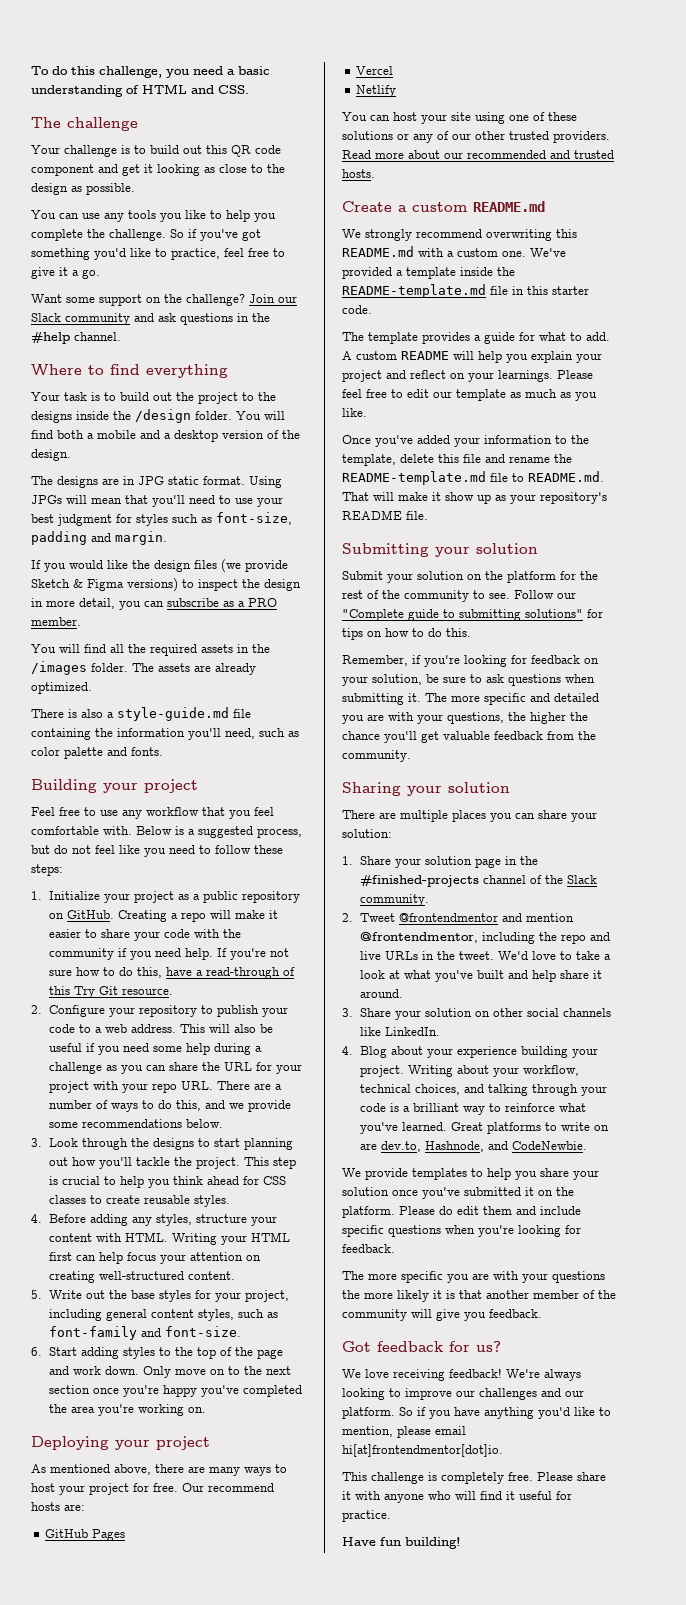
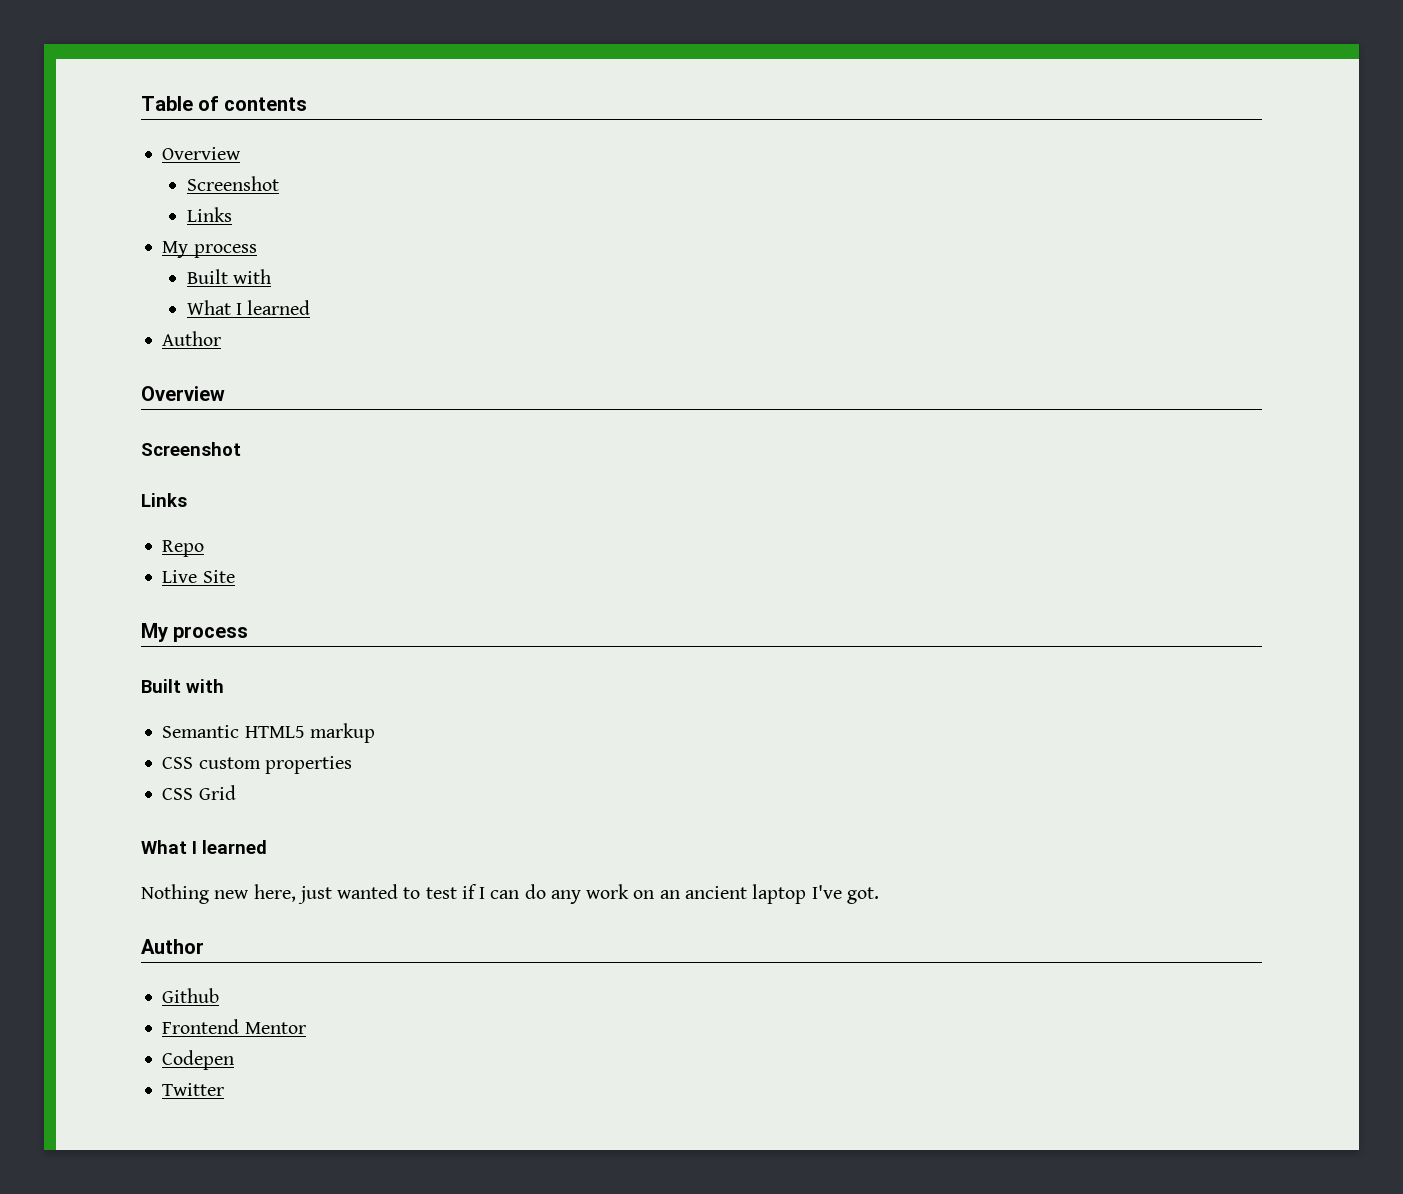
- To do this challenge, you need a basic understanding of HTML and CSS.
- The challenge
- Your challenge is to build out this QR code component and get it looking as close to the design as possible.
- You can use any tools you like to help you complete the challenge. So if you've got something you'd like to practice, feel free to give it a go.
- Want some support on the challenge? Join our Slack community and ask questions in the #help channel.
- Where to find everything
- Your task is to build out the project to the designs inside the /design folder. You will find both a mobile and a desktop version of the design.
- The designs are in JPG static format. Using JPGs will mean that you'll need to use your best judgment for styles such as font-size, padding and margin.
- If you would like the design files (we provide Sketch & Figma versions) to inspect the design in more detail, you can subscribe as a PRO member.
- You will find all the required assets in the /images folder. The assets are already optimized.
- There is also a style-guide.md file containing the information you'll need, such as color palette and fonts.
- Building your project
- Feel free to use any workflow that you feel comfortable with. Below is a suggested process, but do not feel like you need to follow these steps:
- 1. Initialize your project as a public repository on GitHub. Creating a repo will make it easier to share your code with the community if you need help. If you're not sure how to do this, have a read-through of this Try Git resource.
- 2. Configure your repository to publish your code to a web address. This will also be useful if you need some help during a challenge as you can share the URL for your project with your repo URL. There are a number of ways to do this, and we provide some recommendations below.
- 3. Look through the designs to start planning out how you'll tackle the project. This step is crucial to help you think ahead for CSS classes to create reusable styles.
- 4. Before adding any styles, structure your content with HTML. Writing your HTML first can help focus your attention on creating well-structured content.
- 5. Write out the base styles for your project, including general content styles, such as font-family and font-size.
- 6. Start adding styles to the top of the page and work down. Only move on to the next section once you're happy you've completed the area you're working on.
- Deploying your project
- As mentioned above, there are many ways to host your project for free. Our recommend hosts are:
- GitHub Pages
- Vercel
- Netlify
- You can host your site using one of these solutions or any of our other trusted providers. Read more about our recommended and trusted hosts.
- Create a custom README.md
- We strongly recommend overwriting this README.md with a custom one. We've provided a template inside the README-template.md file in this starter code.
- The template provides a guide for what to add. A custom README will help you explain your project and reflect on your learnings. Please feel free to edit our template as much as you like.
- Once you've added your information to the template, delete this file and rename the README-template.md file to README.md. That will make it show up as your repository's README file.
- Submitting your solution
- Submit your solution on the platform for the rest of the community to see. Follow our "Complete guide to submitting solutions" for tips on how to do this.
- Remember, if you're looking for feedback on your solution, be sure to ask questions when submitting it. The more specific and detailed you are with your questions, the higher the chance you'll get valuable feedback from the community.
- Sharing your solution
- There are multiple places you can share your solution:
- 1. Share your solution page in the #finished-projects channel of the Slack community.
- 2. Tweet @frontendmentor and mention @frontendmentor, including the repo and live URLs in the tweet. We'd love to take a look at what you've built and help share it around.
- 3. Share your solution on other social channels like LinkedIn.
- 4. Blog about your experience building your project. Writing about your workflow, technical choices, and talking through your code is a brilliant way to reinforce what you've learned. Great platforms to write on are dev.to, Hashnode, and CodeNewbie.
- We provide templates to help you share your solution once you've submitted it on the platform. Please do edit them and include specific questions when you're looking for feedback.
- The more specific you are with your questions the more likely it is that another member of the community will give you feedback.
- Got feedback for us?
- We love receiving feedback! We're always looking to improve our challenges and our platform. So if you have anything you'd like to mention, please email hi[at]frontendmentor[dot]io.
- This challenge is completely free. Please share it with anyone who will find it useful for practice.
- Have fun building!
+ Table of contents
+ Overview
+ Screenshot
+ Links
+ My process
+ Built with
+ What I learned
+ Author
+ Overview
+ Screenshot
+ Links
+ Repo
+ Live Site
+ My process
+ Built with
+ Semantic HTML5 markup
+ CSS custom properties
+ CSS Grid
+ What I learned
+ Nothing new here, just wanted to test if I can do any work on an ancient laptop I've got.
+ Author
+ Github
+ Frontend Mentor
+ Codepen
+ Twitter

